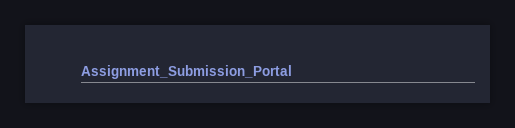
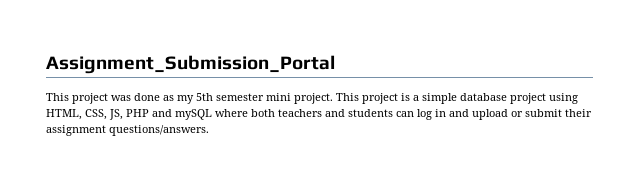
+ This project was done as my 5th semester mini project. This project is a simple database project using HTML, CSS, JS, PHP and mySQL where both teachers and students can log in and upload or submit their assignment questions/answers.

